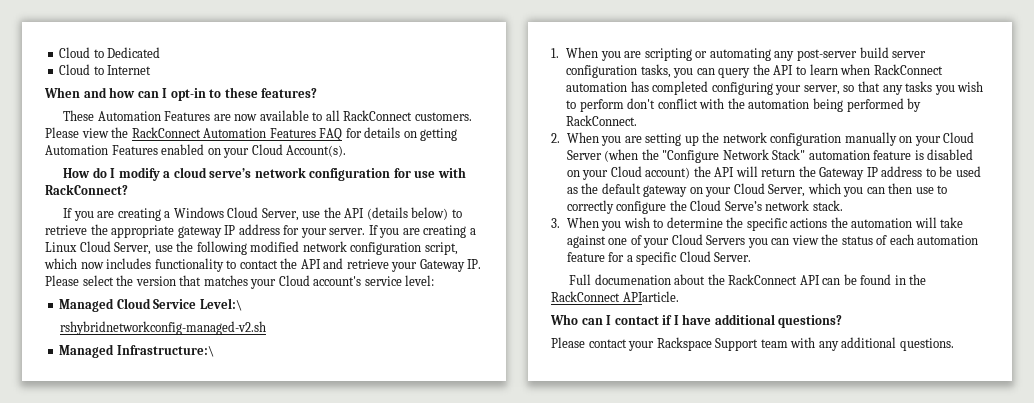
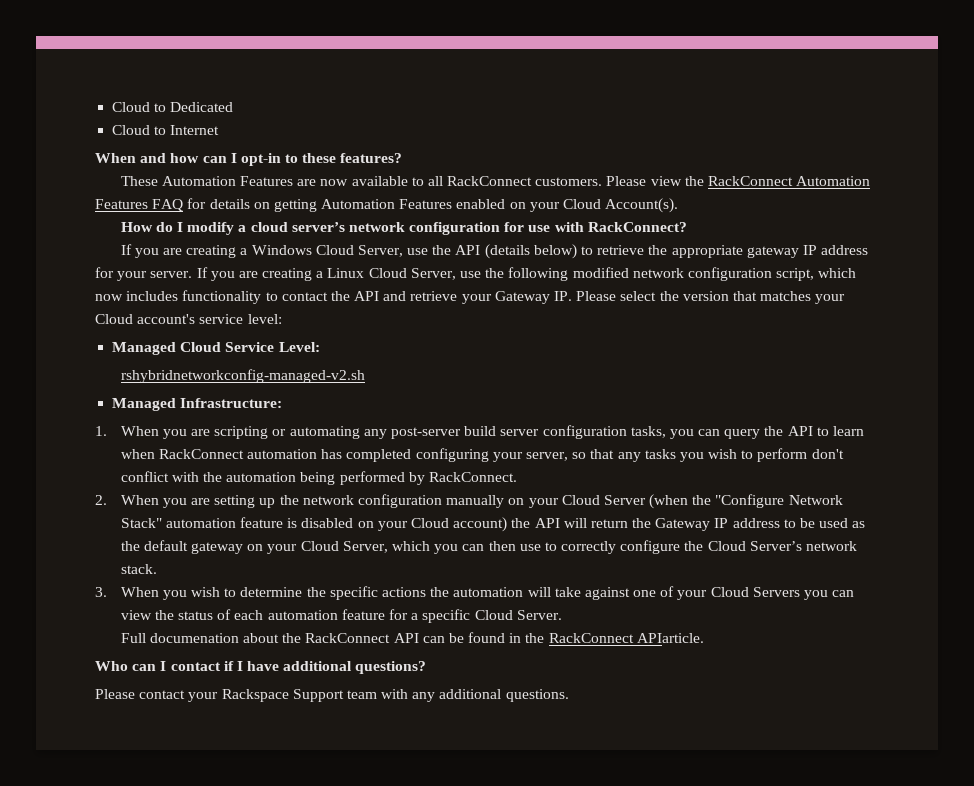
- How do I modify a cloud serve’s network configuration for use with RackConnect?
+ How do I modify a cloud server’s network configuration for use with RackConnect?
- Managed Cloud Service Level:\
+ Managed Cloud Service Level:
- Managed Infrastructure:\
+ Managed Infrastructure:
- 2. When you are setting up the network configuration manually on your Cloud Server (when the "Configure Network Stack" automation feature is disabled on your Cloud account) the API will return the Gateway IP address to be used as the default gateway on your Cloud Server, which you can then use to correctly configure the Cloud Serve’s network stack.
+ 2. When you are setting up the network configuration manually on your Cloud Server (when the "Configure Network Stack" automation feature is disabled on your Cloud account) the API will return the Gateway IP address to be used as the default gateway on your Cloud Server, which you can then use to correctly configure the Cloud Server’s network stack.

